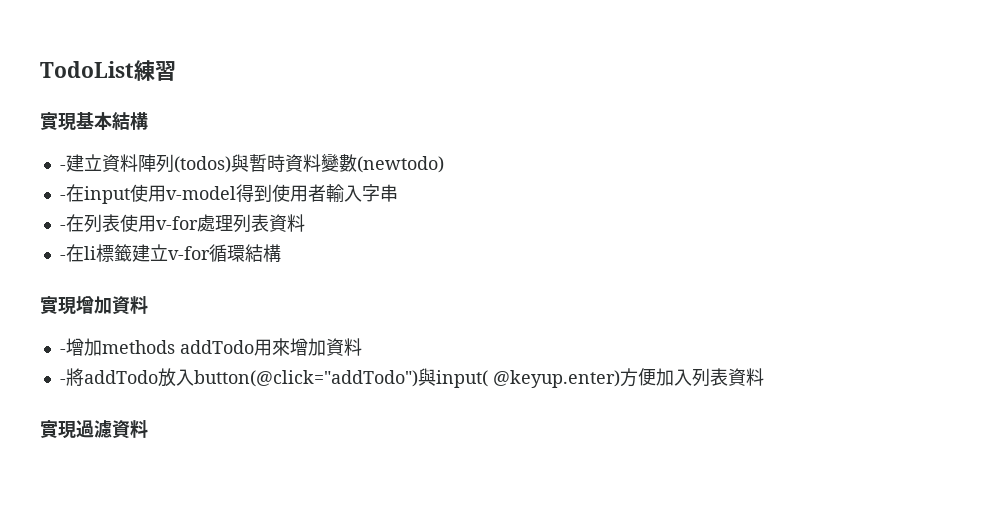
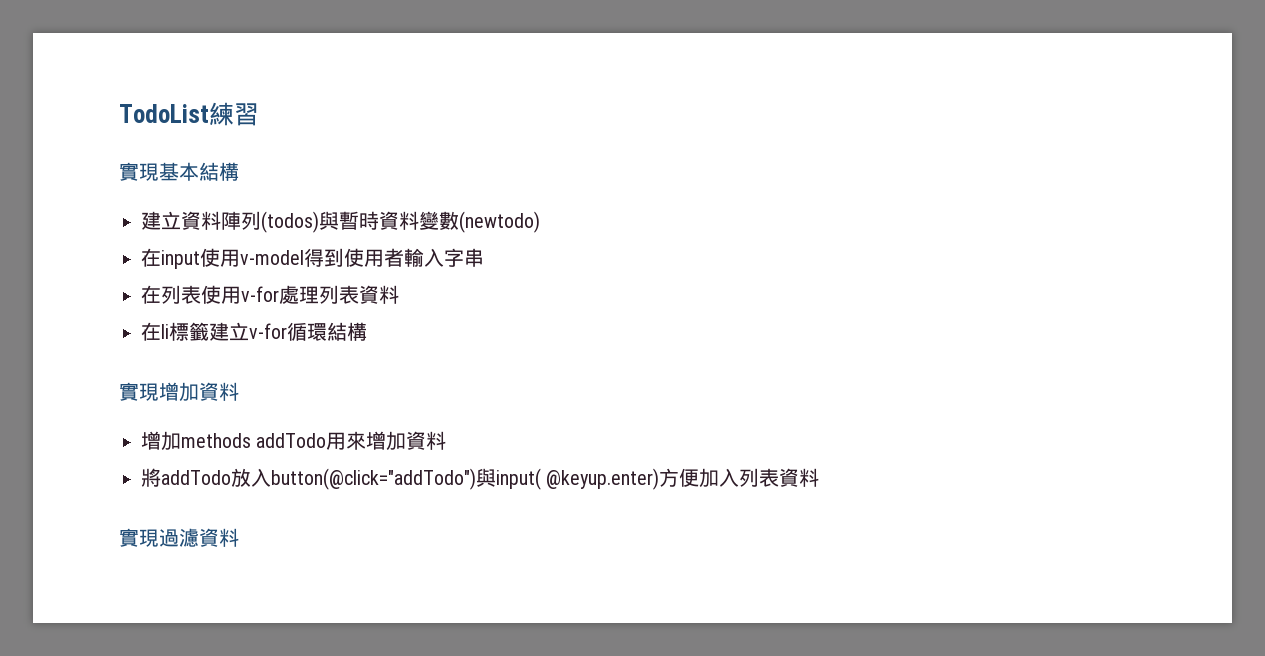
- -建立資料陣列(todos)與暫時資料變數(newtodo)
+ 建立資料陣列(todos)與暫時資料變數(newtodo)
- -在input使用v-model得到使用者輸入字串
+ 在input使用v-model得到使用者輸入字串
- -在列表使用v-for處理列表資料
+ 在列表使用v-for處理列表資料
- -在li標籤建立v-for循環結構
+ 在li標籤建立v-for循環結構
- -增加methods addTodo用來增加資料
+ 增加methods addTodo用來增加資料
- -將addTodo放入button(@click="addTodo")與input( @keyup.enter)方便加入列表資料
+ 將addTodo放入button(@click="addTodo")與input( @keyup.enter)方便加入列表資料

